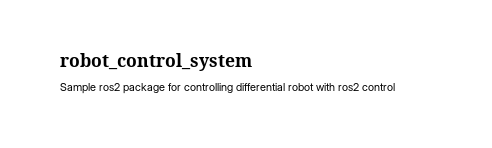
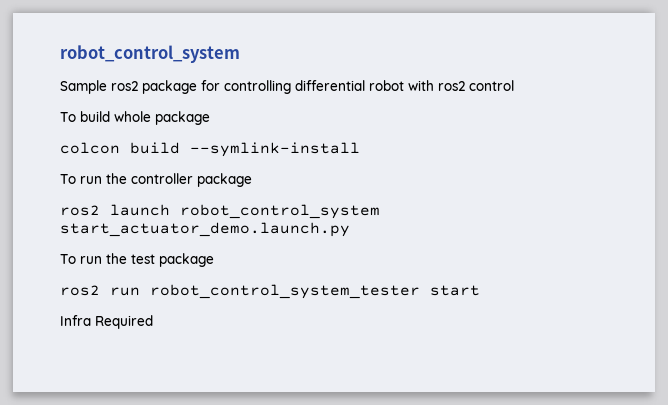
+ To build whole package
+ colcon build --symlink-install
+ To run the controller package
+ ros2 launch robot_control_system start_actuator_demo.launch.py
+ To run the test package
+ ros2 run robot_control_system_tester start
+ Infra Required

